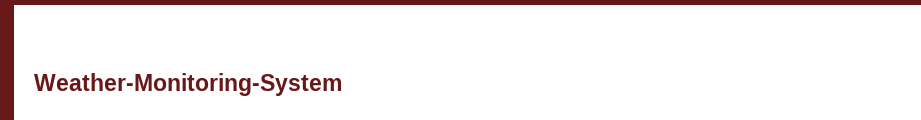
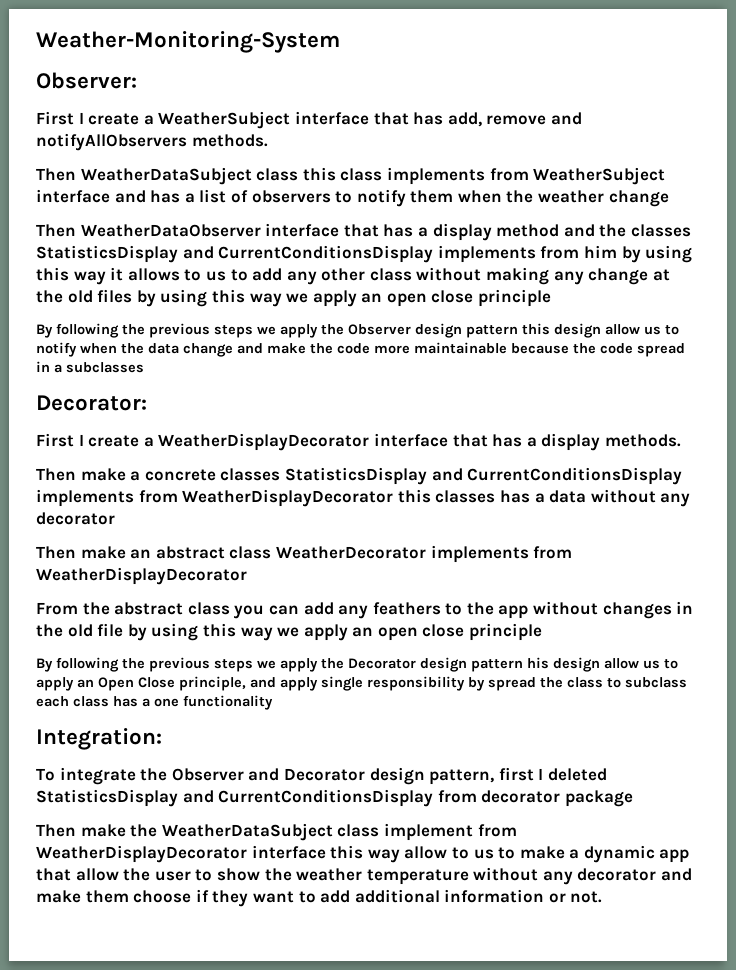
+ Observer:
+ First I create a WeatherSubject interface that has add, remove and notifyAllObservers methods.
+ Then WeatherDataSubject class this class implements from WeatherSubject interface and has a list of observers to notify them when the weather change
+ Then WeatherDataObserver interface that has a display method and the classes StatisticsDisplay and CurrentConditionsDisplay implements from him by using this way it allows to us to add any other class without making any change at the old files by using this way we apply an open close principle
+ By following the previous steps we apply the Observer design pattern this design allow us to notify when the data change and make the code more maintainable because the code spread in a subclasses
+ Decorator:
+ First I create a WeatherDisplayDecorator interface that has a display methods.
+ Then make a concrete classes StatisticsDisplay and CurrentConditionsDisplay implements from WeatherDisplayDecorator this classes has a data without any decorator
+ Then make an abstract class WeatherDecorator implements from WeatherDisplayDecorator
+ From the abstract class you can add any feathers to the app without changes in the old file by using this way we apply an open close principle
+ By following the previous steps we apply the Decorator design pattern his design allow us to apply an Open Close principle, and apply single responsibility by spread the class to subclass each class has a one functionality
+ Integration:
+ To integrate the Observer and Decorator design pattern, first I deleted StatisticsDisplay and CurrentConditionsDisplay from decorator package
+ Then make the WeatherDataSubject class implement from WeatherDisplayDecorator interface this way allow to us to make a dynamic app that allow the user to show the weather temperature without any decorator and make them choose if they want to add additional information or not.

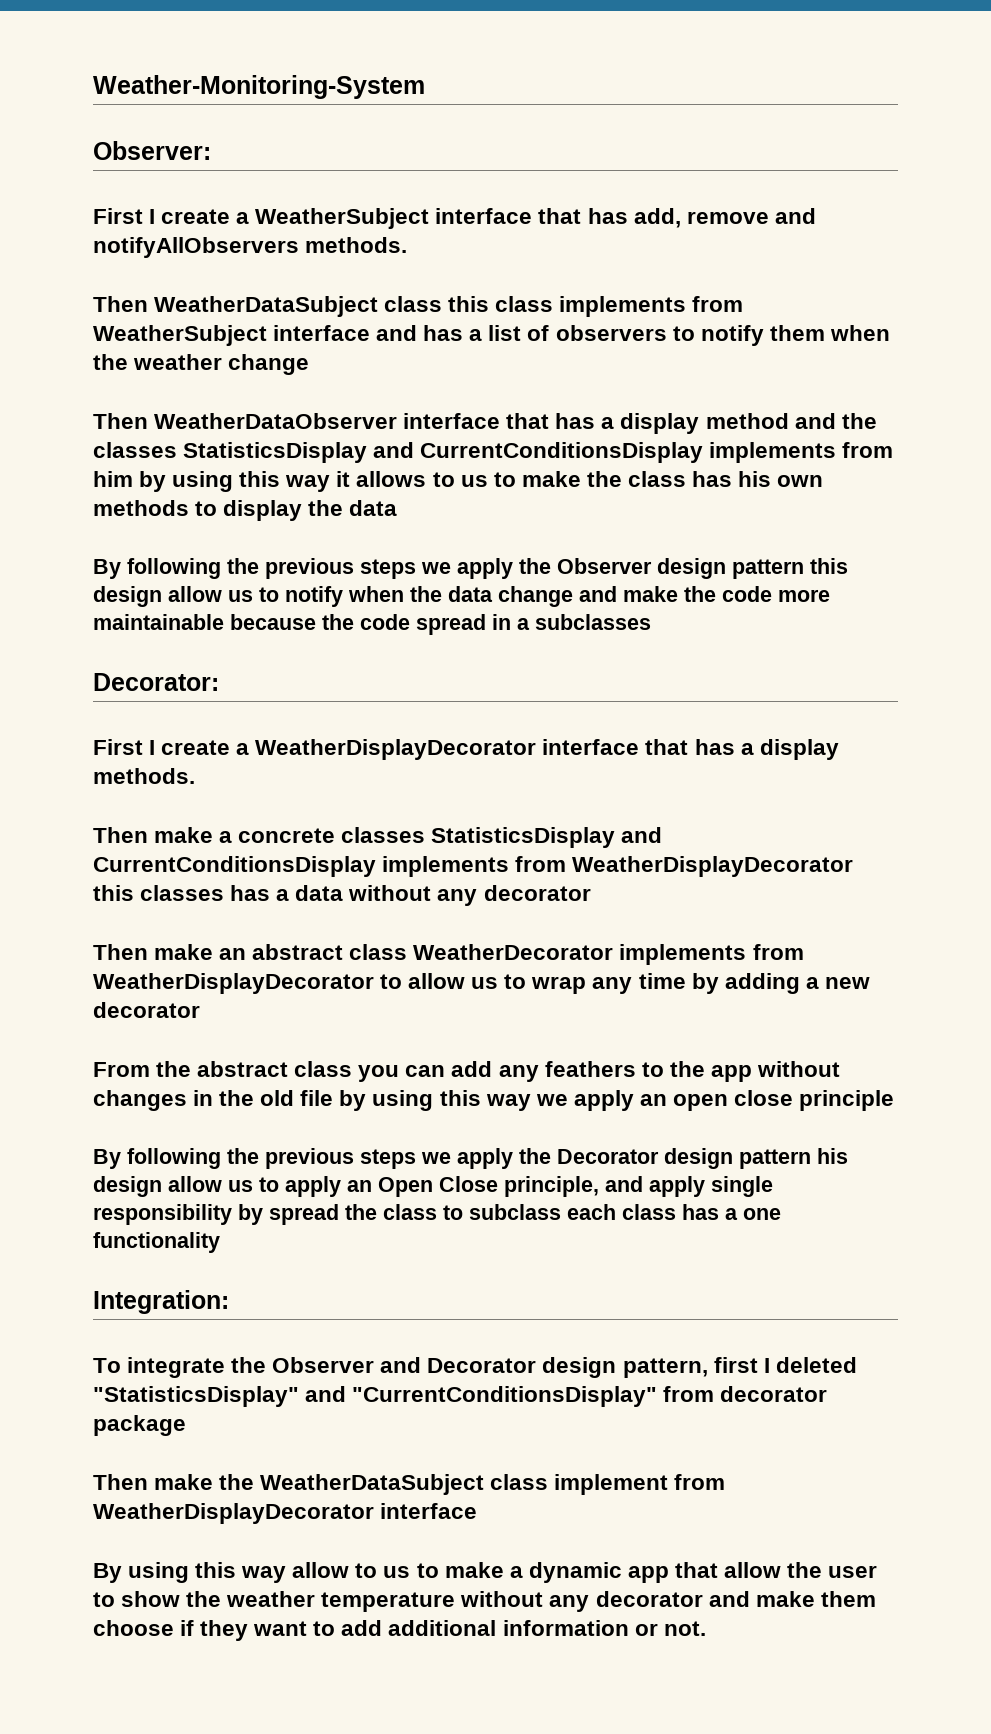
- Then WeatherDataObserver interface that has a display method and the classes StatisticsDisplay and CurrentConditionsDisplay implements from him by using this way it allows to us to add any other class without making any change at the old files by using this way we apply an open close principle
+ Then WeatherDataObserver interface that has a display method and the classes StatisticsDisplay and CurrentConditionsDisplay implements from him by using this way it allows to us to make the class has his own methods to display the data
- Then make an abstract class WeatherDecorator implements from WeatherDisplayDecorator
+ Then make an abstract class WeatherDecorator implements from WeatherDisplayDecorator to allow us to wrap any time by adding a new decorator
- To integrate the Observer and Decorator design pattern, first I deleted StatisticsDisplay and CurrentConditionsDisplay from decorator package
+ To integrate the Observer and Decorator design pattern, first I deleted "StatisticsDisplay" and "CurrentConditionsDisplay" from decorator package
- Then make the WeatherDataSubject class implement from WeatherDisplayDecorator interface this way allow to us to make a dynamic app that allow the user to show the weather temperature without any decorator and make them choose if they want to add additional information or not.
+ Then make the WeatherDataSubject class implement from WeatherDisplayDecorator interface
+ By using this way allow to us to make a dynamic app that allow the user to show the weather temperature without any decorator and make them choose if they want to add additional information or not.

